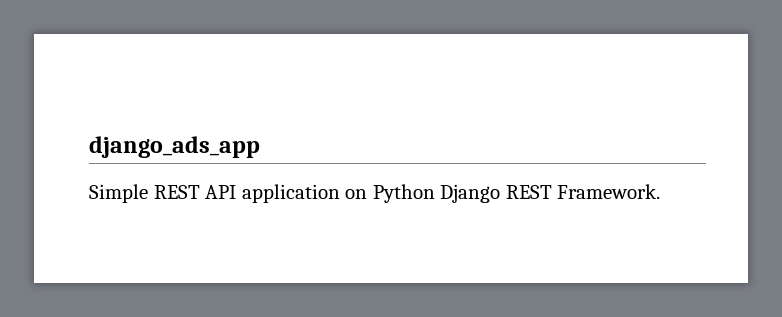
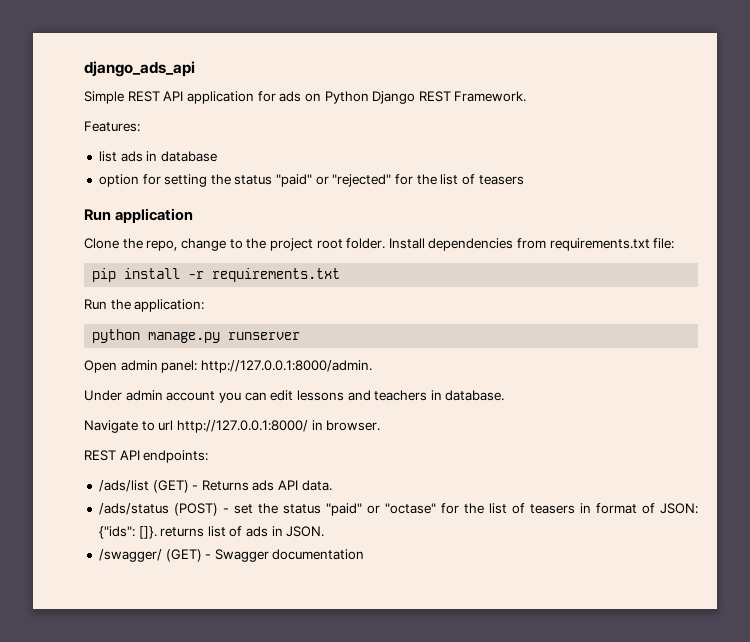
- django_ads_app
+ django_ads_api
- Simple REST API application on Python Django REST Framework.
+ Simple REST API application for ads on Python Django REST Framework.
+ Features:
+ list ads in database
+ option for setting the status "paid" or "rejected" for the list of teasers
+ Run application
+ Clone the repo, change to the project root folder. Install dependencies from requirements.txt file:
+ pip install -r requirements.txt
+ Run the application:
+ python manage.py runserver
+ Open admin panel: http://127.0.0.1:8000/admin.
+ Under admin account you can edit lessons and teachers in database.
+ Navigate to url http://127.0.0.1:8000/ in browser.
+ REST API endpoints:
+ /ads/list (GET) - Returns ads API data.
+ /ads/status (POST) - set the status "paid" or "octase" for the list of teasers in format of JSON: {"ids": []}. returns list of ads in JSON.
+ /swagger/ (GET) - Swagger documentation

